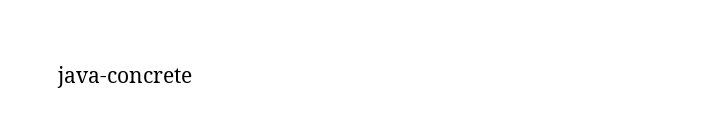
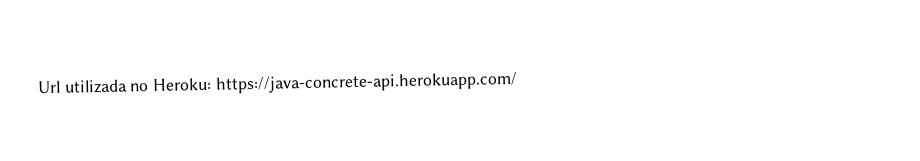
- java-concrete
+ Url utilizada no Heroku: https://java-concrete-api.herokuapp.com/

